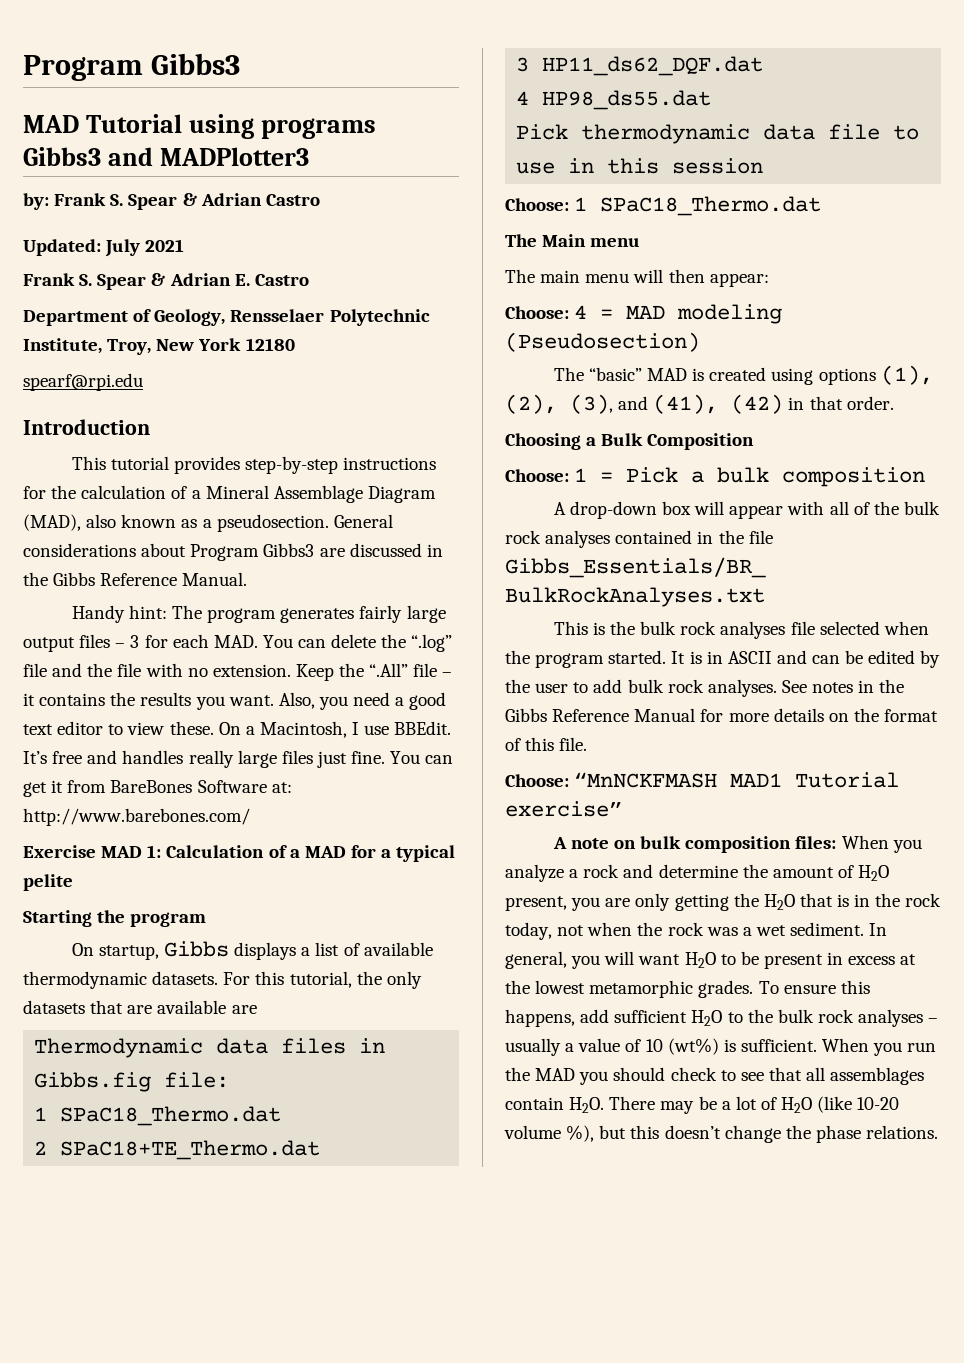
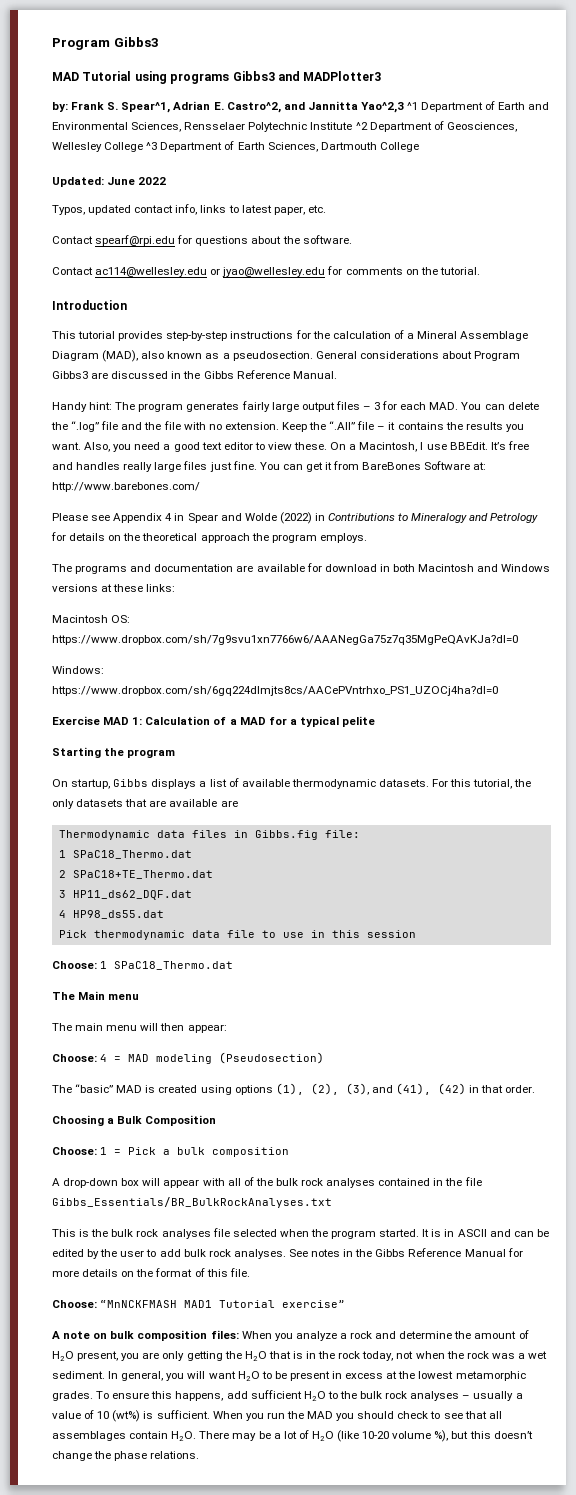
- by: Frank S. Spear & Adrian Castro
- Updated: July 2021
- Frank S. Spear & Adrian E. Castro
- Department of Geology, Rensselaer Polytechnic Institute, Troy, New York 12180
- spearf@rpi.edu
+ by: Frank S. Spear^1, Adrian E. Castro^2, and Jannitta Yao^2,3 ^1 Department of Earth and Environmental Sciences, Rensselaer Polytechnic Institute ^2 Department of Geosciences, Wellesley College ^3 Department of Earth Sciences, Dartmouth College
+ Updated: June 2022
+ Typos, updated contact info, links to latest paper, etc.
+ Contact spearf@rpi.edu for questions about the software.
+ Contact ac114@wellesley.edu or jyao@wellesley.edu for comments on the tutorial.
+ Please see Appendix 4 in Spear and Wolde (2022) in Contributions to Mineralogy and Petrology for details on the theoretical approach the program employs.
+ The programs and documentation are available for download in both Macintosh and Windows versions at these links:
+ Macintosh OS: https://www.dropbox.com/sh/7g9svu1xn7766w6/AAANegGa75z7q35MgPeQAvKJa?dl=0
+ Windows: https://www.dropbox.com/sh/6gq224dlmjts8cs/AACePVntrhxo_PS1_UZOCj4ha?dl=0

